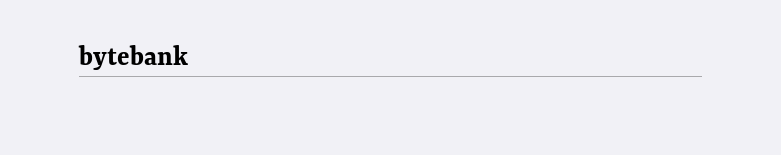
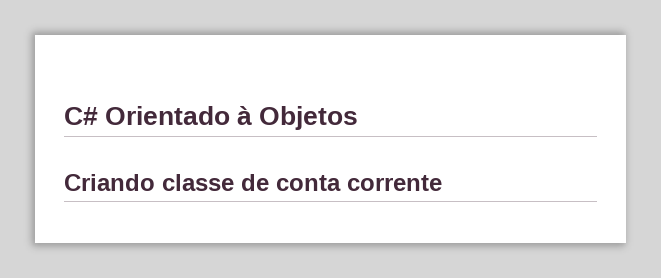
- bytebank
+ C# Orientado à Objetos
+ Criando classe de conta corrente

